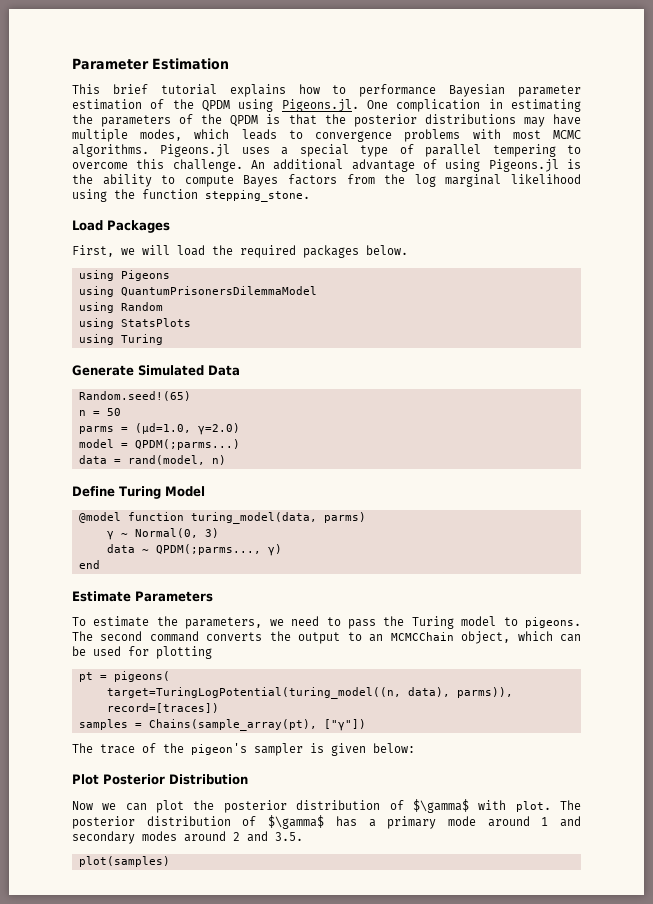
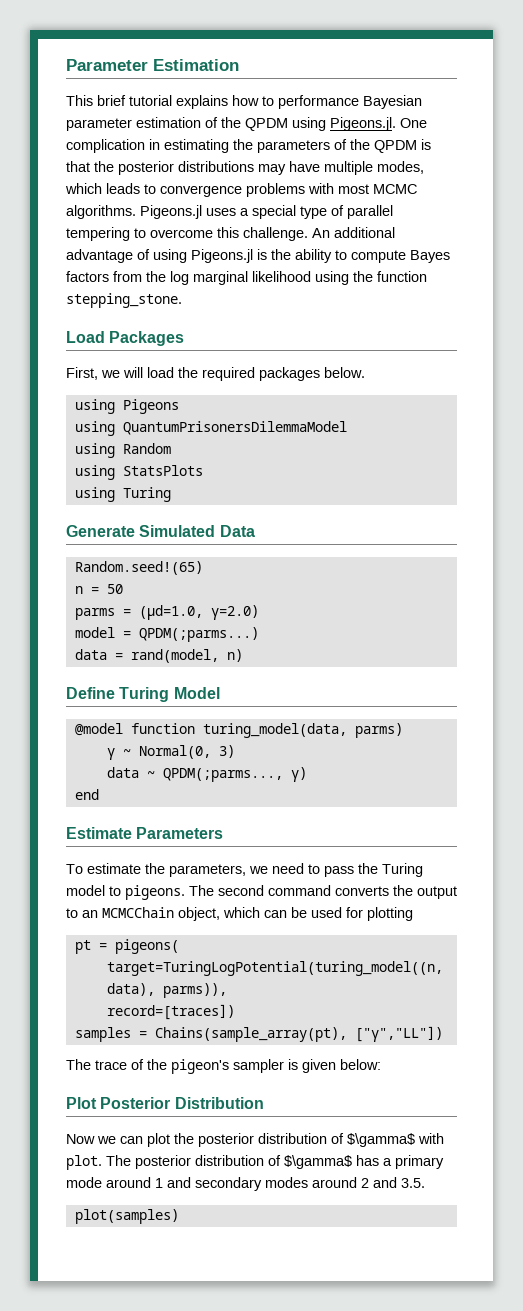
- samples = Chains(sample_array(pt), ["γ"])
+ samples = Chains(sample_array(pt), ["γ","LL"])

